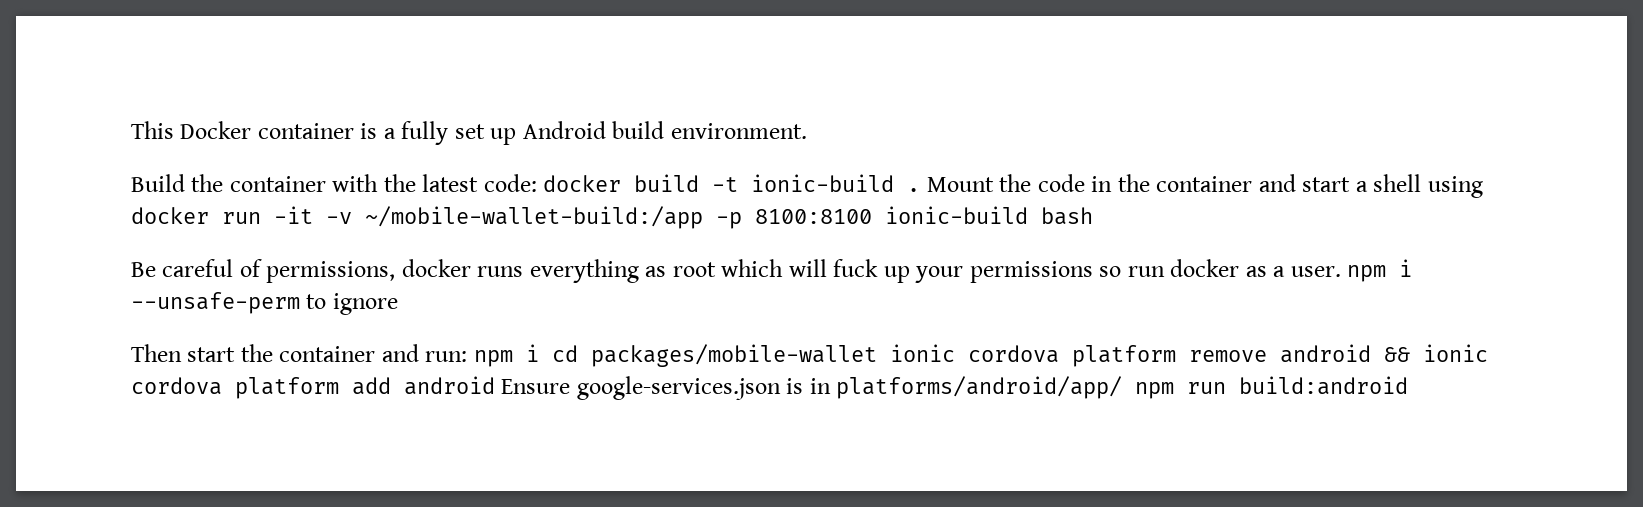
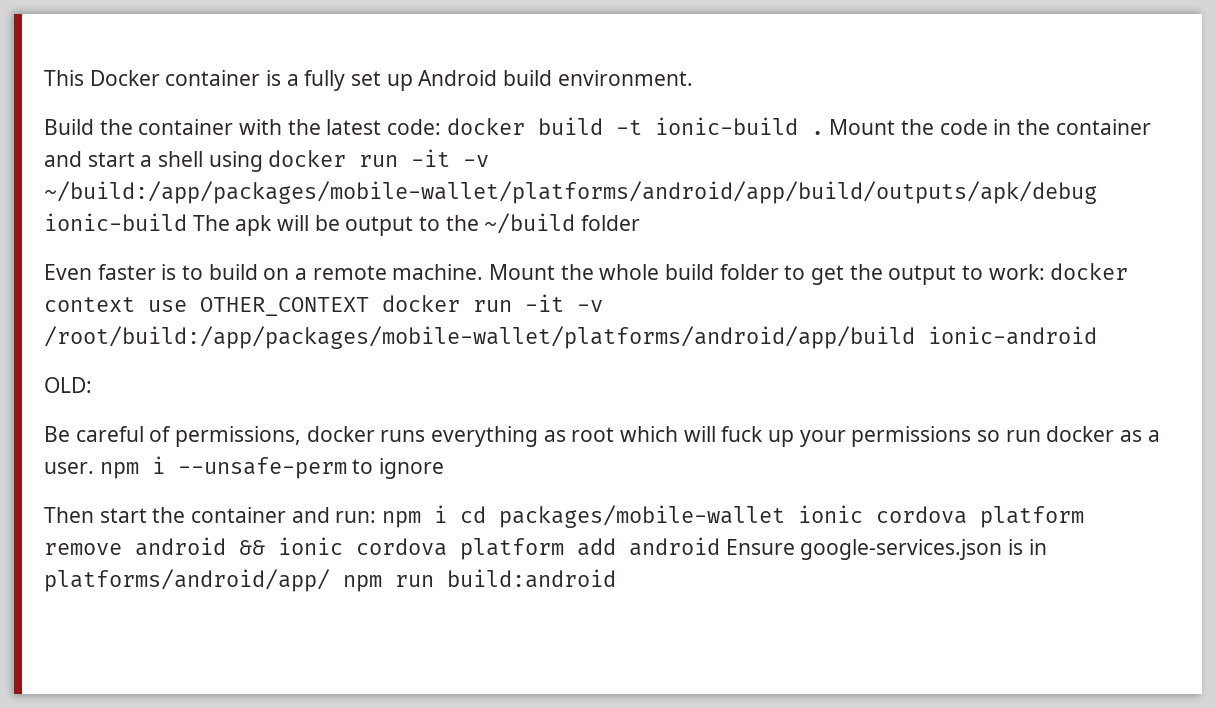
- Mount the code in the container and start a shell using docker run -it -v ~/mobile-wallet-build:/app -p 8100:8100 ionic-build bash
+ Mount the code in the container and start a shell using docker run -it -v ~/build:/app/packages/mobile-wallet/platforms/android/app/build/outputs/apk/debug ionic-build The apk will be output to the ~/build folder
+ Even faster is to build on a remote machine. Mount the whole build folder to get the output to work: docker context use OTHER_CONTEXT docker run -it -v /root/build:/app/packages/mobile-wallet/platforms/android/app/build ionic-android
+ OLD:

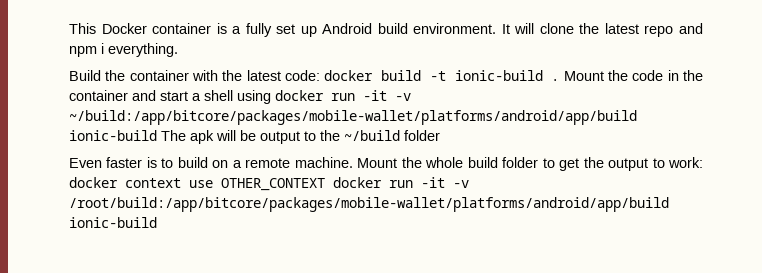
+ It will clone the latest repo and npm i everything.
- Mount the code in the container and start a shell using docker run -it -v ~/build:/app/packages/mobile-wallet/platforms/android/app/build/outputs/apk/debug ionic-build The apk will be output to the ~/build folder
+ Mount the code in the container and start a shell using docker run -it -v ~/build:/app/bitcore/packages/mobile-wallet/platforms/android/app/build ionic-build The apk will be output to the ~/build folder
- Mount the whole build folder to get the output to work: docker context use OTHER_CONTEXT docker run -it -v /root/build:/app/packages/mobile-wallet/platforms/android/app/build ionic-android
- OLD:
- Be careful of permissions, docker runs everything as root which will fuck up your permissions so run docker as a user. npm i --unsafe-perm to ignore
- Then start the container and run: npm i cd packages/mobile-wallet ionic cordova platform remove android && ionic cordova platform add android Ensure google-services.json is in platforms/android/app/ npm run build:android
+ Mount the whole build folder to get the output to work: docker context use OTHER_CONTEXT docker run -it -v /root/build:/app/bitcore/packages/mobile-wallet/platforms/android/app/build ionic-build

